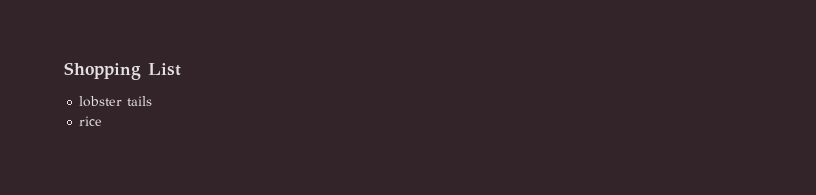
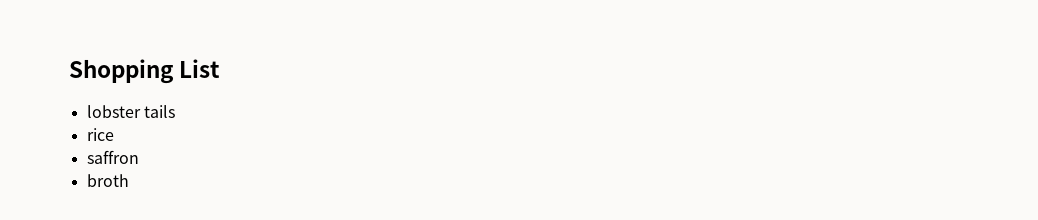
+ saffron
+ broth

